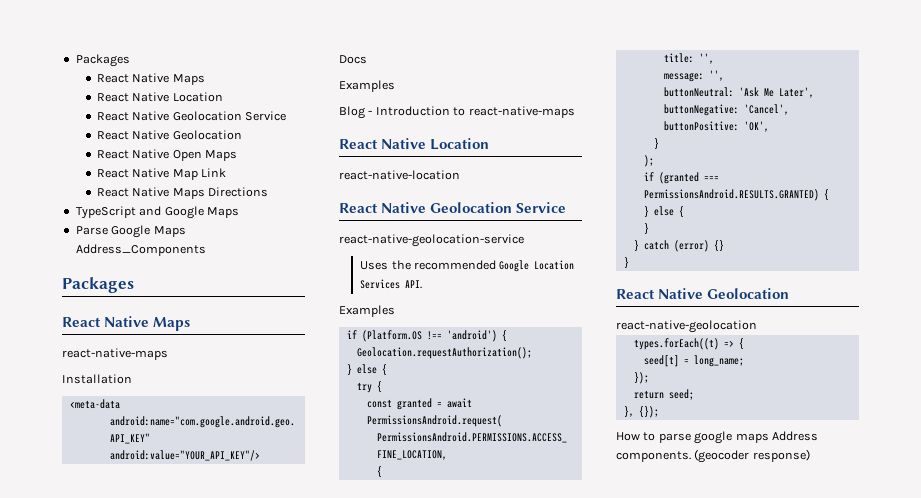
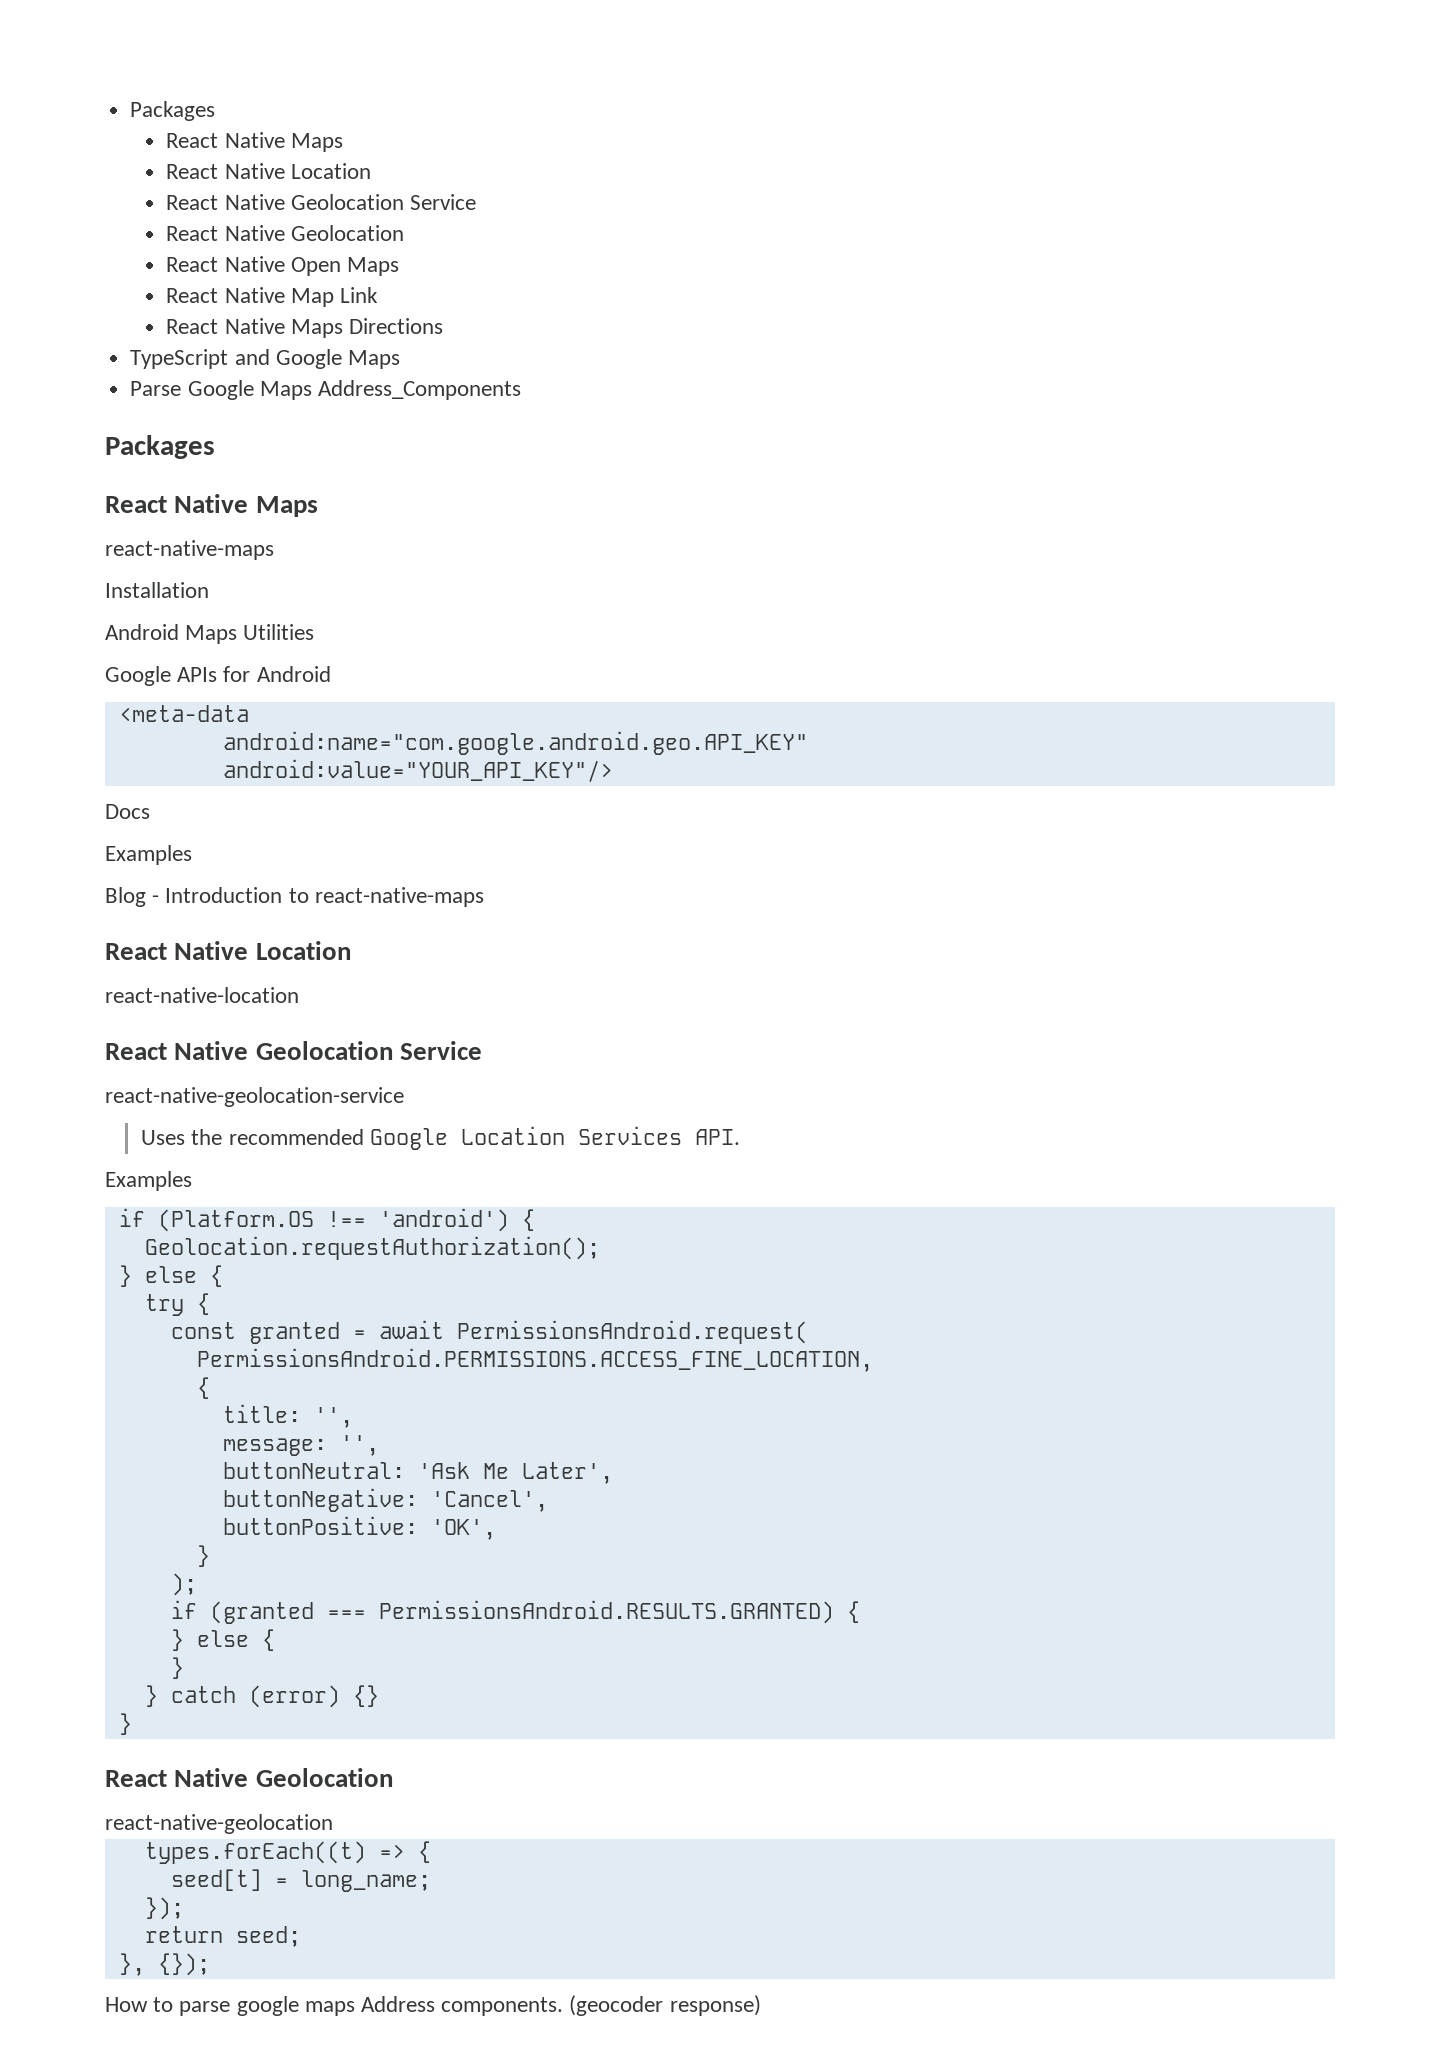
+ Android Maps Utilities
+ Google APIs for Android

